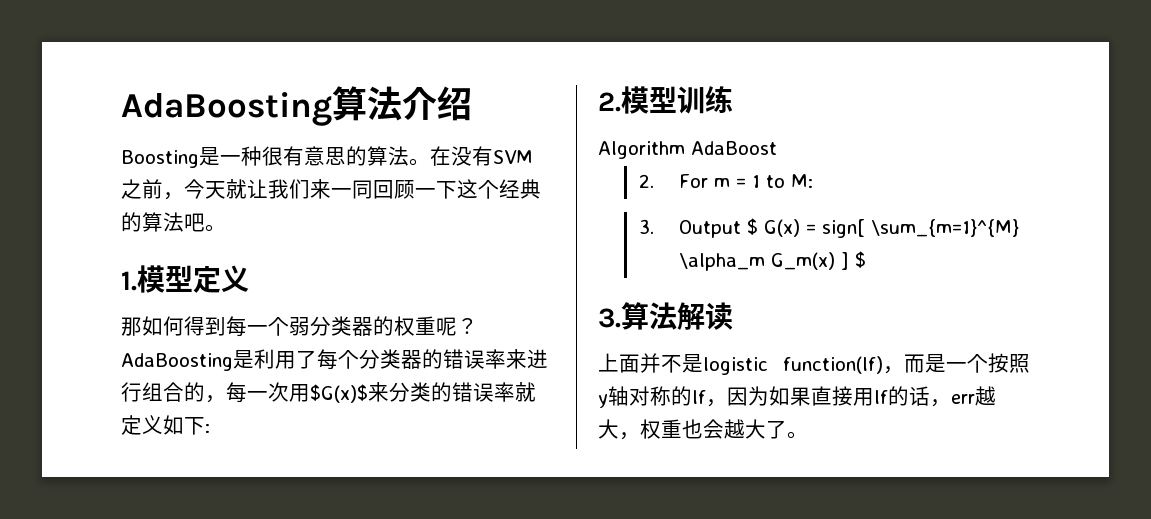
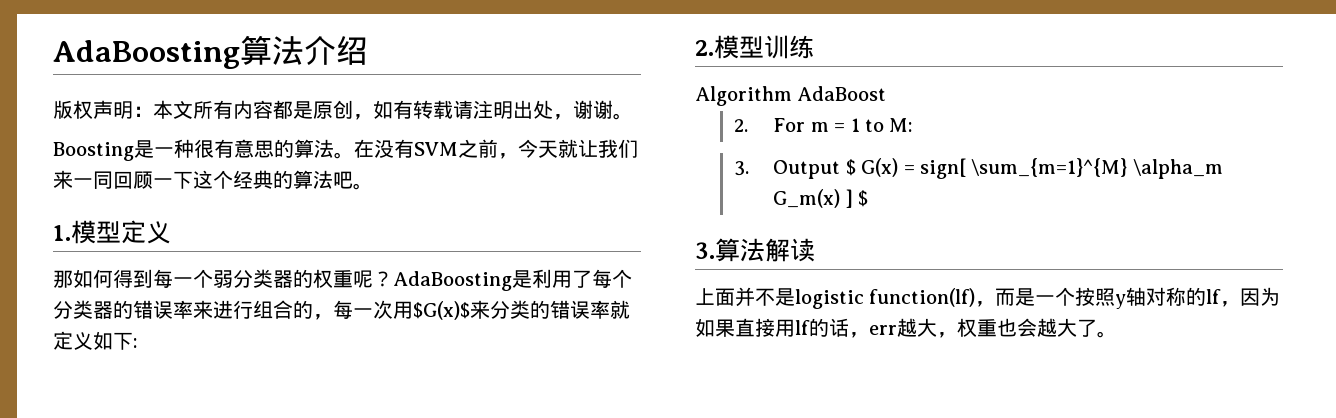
+ 版权声明：本文所有内容都是原创，如有转载请注明出处，谢谢。

